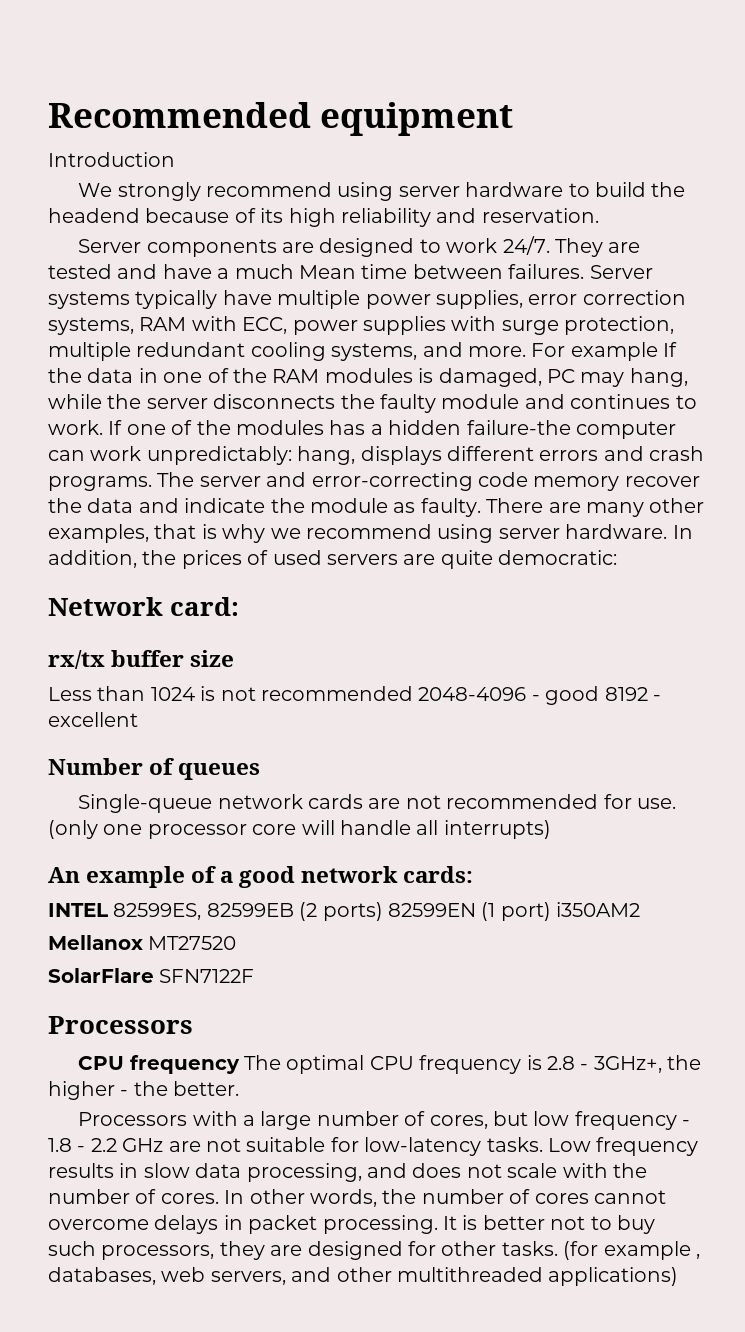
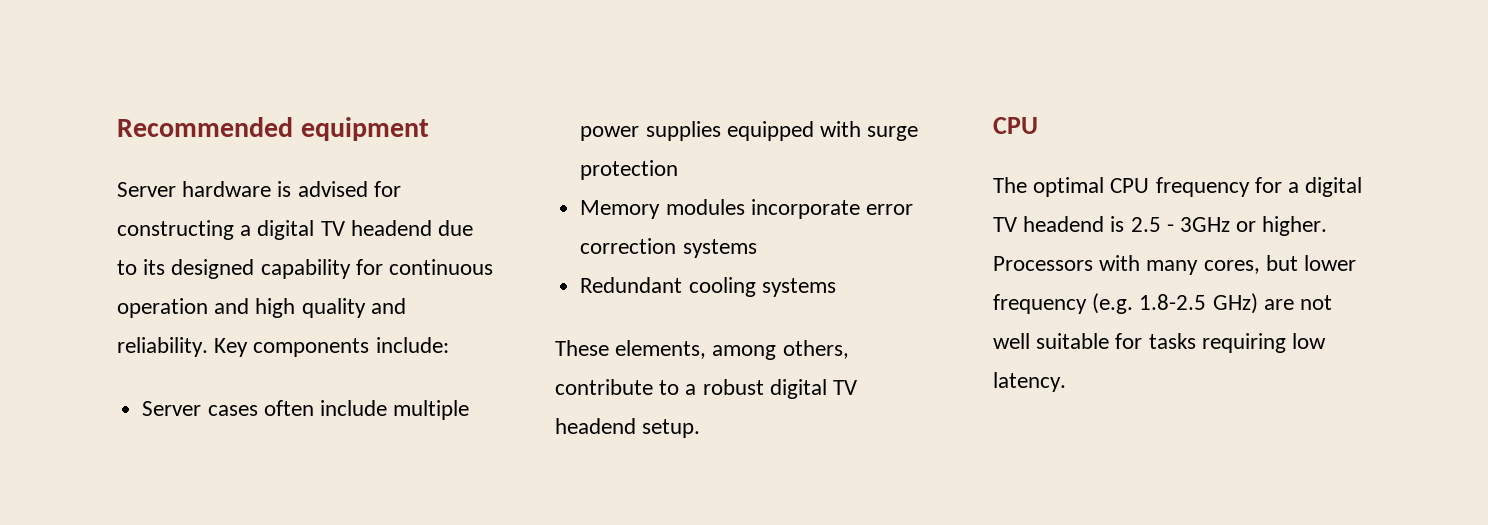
- Introduction
- We strongly recommend using server hardware to build the headend because of its high reliability and reservation.
- Server components are designed to work 24/7. They are tested and have a much Mean time between failures. Server systems typically have multiple power supplies, error correction systems, RAM with ECC, power supplies with surge protection, multiple redundant cooling systems, and more. For example If the data in one of the RAM modules is damaged, PC may hang, while the server disconnects the faulty module and continues to work. If one of the modules has a hidden failure-the computer can work unpredictably: hang, displays different errors and crash programs. The server and error-correcting code memory recover the data and indicate the module as faulty. There are many other examples, that is why we recommend using server hardware. In addition, the prices of used servers are quite democratic:
- Network card:
- rx/tx buffer size
- Less than 1024 is not recommended 2048-4096 - good 8192 - excellent
- Number of queues
- Single-queue network cards are not recommended for use. (only one processor core will handle all interrupts)
- An example of a good network cards:
- INTEL 82599ES, 82599EB (2 ports) 82599EN (1 port) i350AM2
- Mellanox MT27520
- SolarFlare SFN7122F
- Processors
- CPU frequency The optimal CPU frequency is 2.8 - 3GHz+, the higher - the better.
- Processors with a large number of cores, but low frequency - 1.8 - 2.2 GHz are not suitable for low-latency tasks. Low frequency results in slow data processing, and does not scale with the number of cores. In other words, the number of cores cannot overcome delays in packet processing. It is better not to buy such processors, they are designed for other tasks. (for example , databases, web servers, and other multithreaded applications)
+ Server hardware is advised for constructing a digital TV headend due to its designed capability for continuous operation and high quality and reliability. Key components include:
+ Server cases often include multiple power supplies equipped with surge protection
+ Memory modules incorporate error correction systems
+ Redundant cooling systems
+ These elements, among others, contribute to a robust digital TV headend setup.
+ CPU
+ The optimal CPU frequency for a digital TV headend is 2.5 - 3GHz or higher. Processors with many cores, but lower frequency (e.g. 1.8-2.5 GHz) are not well suitable for tasks requiring low latency.

